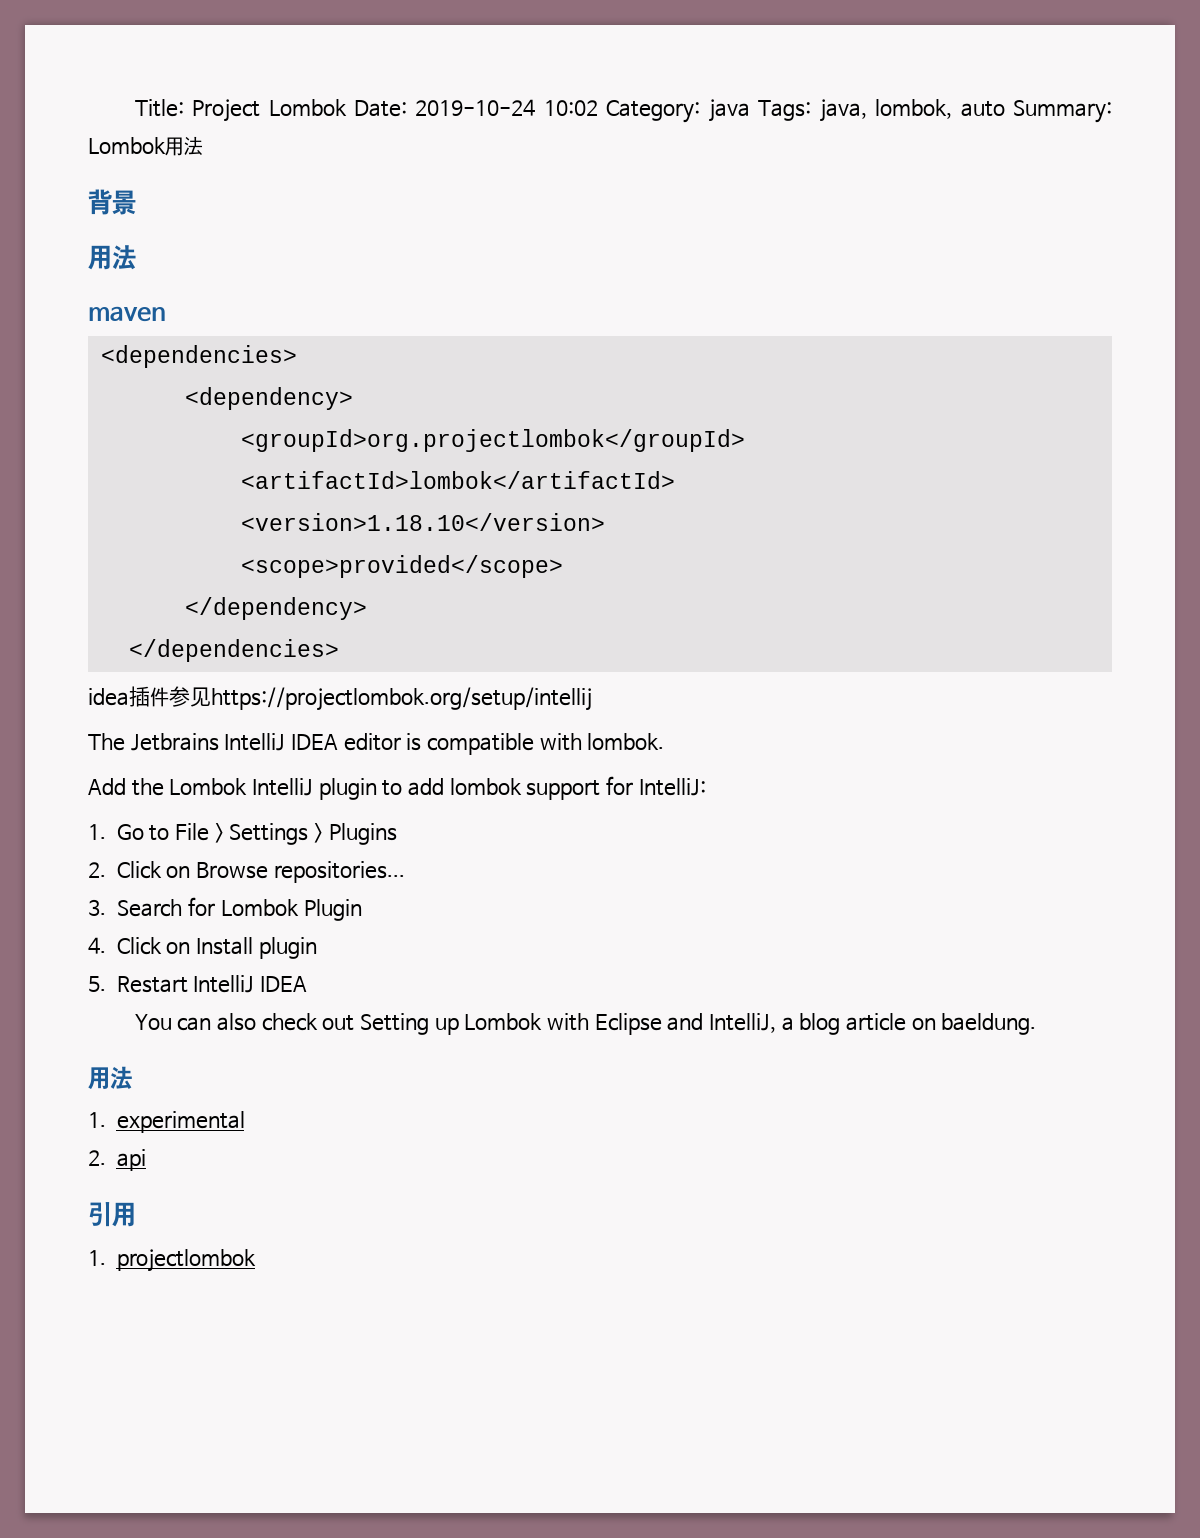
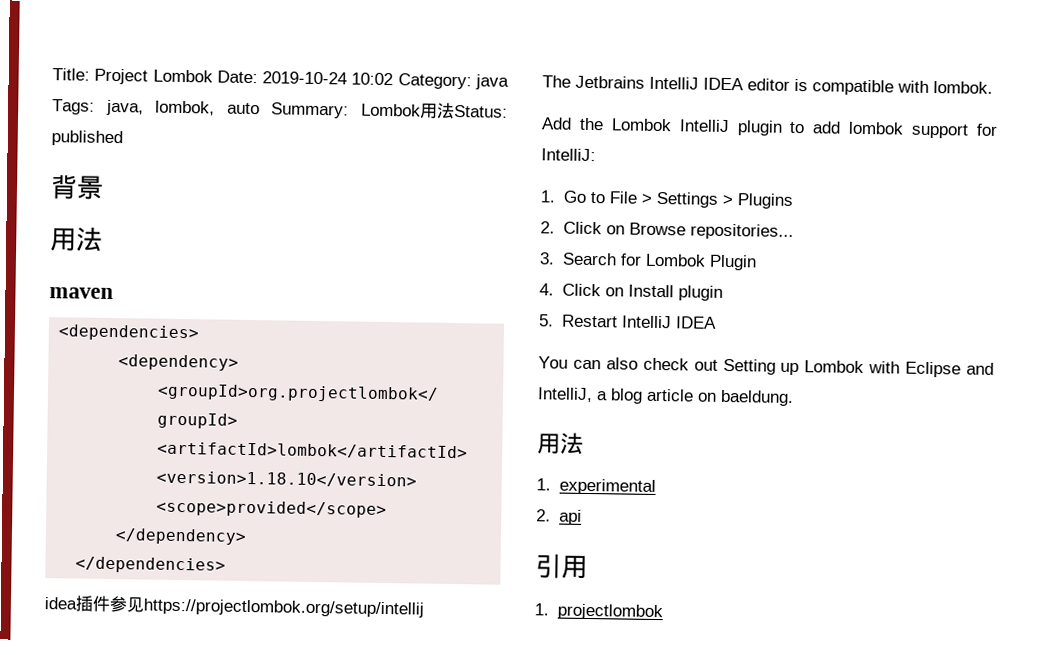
- Title: Project Lombok Date: 2019-10-24 10:02 Category: java Tags: java, lombok, auto Summary: Lombok用法
+ Title: Project Lombok Date: 2019-10-24 10:02 Category: java Tags: java, lombok, auto Summary: Lombok用法Status: published

